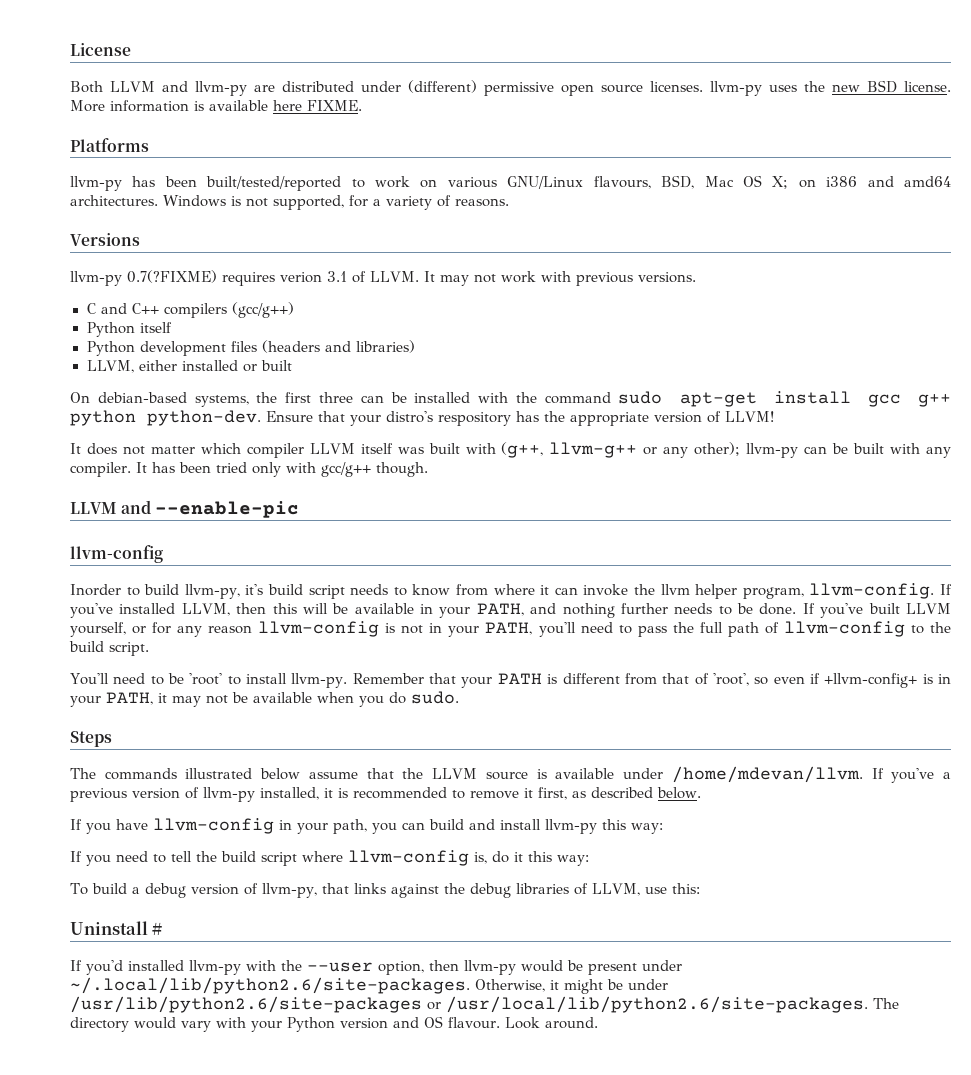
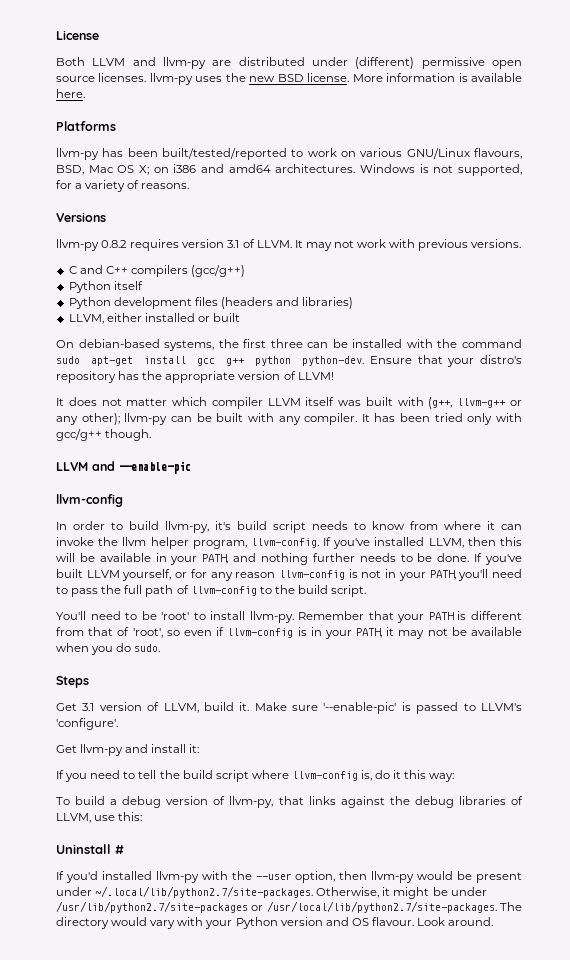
- More information is available here FIXME.
+ More information is available here.
- llvm-py 0.7(?FIXME) requires verion 3.1 of LLVM.
+ llvm-py 0.8.2 requires version 3.1 of LLVM.
- Ensure that your distro's respository has the appropriate version of LLVM!
+ Ensure that your distro's repository has the appropriate version of LLVM!
- Inorder to build llvm-py, it's build script needs to know from where it can invoke the llvm helper program, llvm-config.
+ In order to build llvm-py, it's build script needs to know from where it can invoke the llvm helper program, llvm-config.
- Remember that your PATH is different from that of 'root', so even if +llvm-config+ is in your PATH, it may not be available when you do sudo.
+ Remember that your PATH is different from that of 'root', so even if llvm-config is in your PATH, it may not be available when you do sudo.
- The commands illustrated below assume that the LLVM source is available under /home/mdevan/llvm. If you've a previous version of llvm-py installed, it is recommended to remove it first, as described below.
- If you have llvm-config in your path, you can build and install llvm-py this way:
+ Get 3.1 version of LLVM, build it. Make sure '--enable-pic' is passed to LLVM's 'configure'.
+ Get llvm-py and install it:
- If you'd installed llvm-py with the --user option, then llvm-py would be present under ~/.local/lib/python2.6/site-packages. Otherwise, it might be under /usr/lib/python2.6/site-packages or /usr/local/lib/python2.6/site-packages. The directory would vary with your Python version and OS flavour.
+ If you'd installed llvm-py with the --user option, then llvm-py would be present under ~/.local/lib/python2.7/site-packages. Otherwise, it might be under /usr/lib/python2.7/site-packages or /usr/local/lib/python2.7/site-packages. The directory would vary with your Python version and OS flavour.

